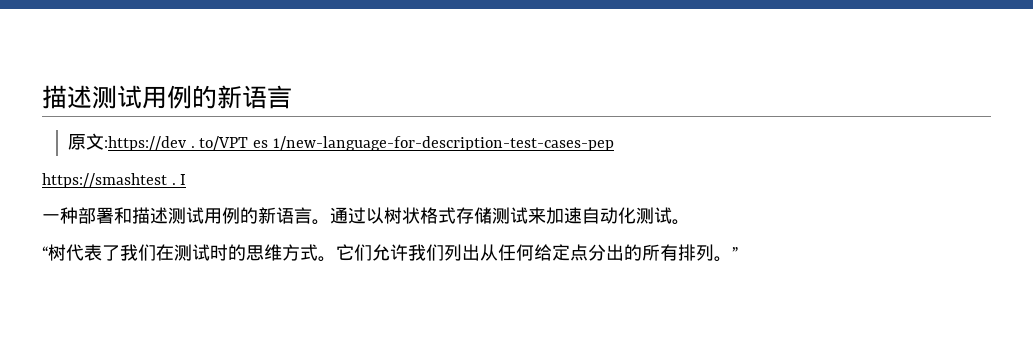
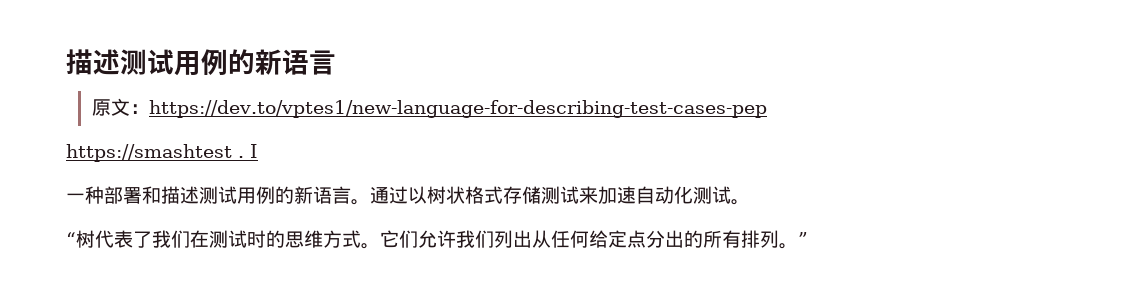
- 原文:https://dev . to/VPT es 1/new-language-for-description-test-cases-pep
+ 原文：https://dev.to/vptes1/new-language-for-describing-test-cases-pep

